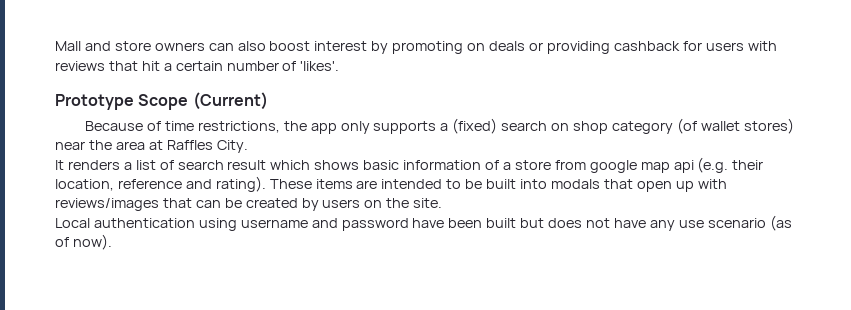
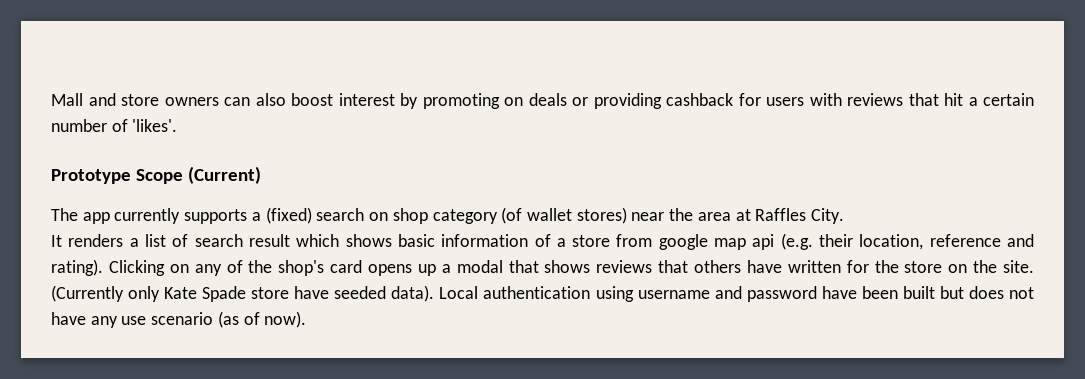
- Because of time restrictions, the app only supports a (fixed) search on shop category (of wallet stores) near the area at Raffles City.
+ The app currently supports a (fixed) search on shop category (of wallet stores) near the area at Raffles City.
- These items are intended to be built into modals that open up with reviews/images that can be created by users on the site.
- Local authentication using username and password have been built but does not have any use scenario (as of now).
+ Clicking on any of the shop's card opens up a modal that shows reviews that others have written for the store on the site. (Currently only Kate Spade store have seeded data). Local authentication using username and password have been built but does not have any use scenario (as of now).

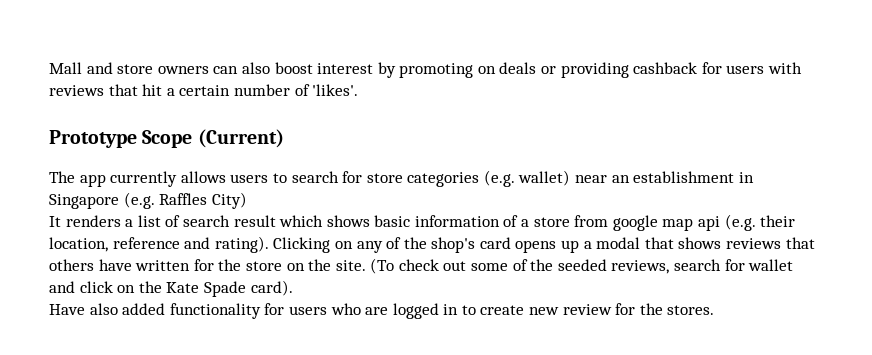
- The app currently supports a (fixed) search on shop category (of wallet stores) near the area at Raffles City.
+ The app currently allows users to search for store categories (e.g. wallet) near an establishment in Singapore (e.g. Raffles City)
- (Currently only Kate Spade store have seeded data). Local authentication using username and password have been built but does not have any use scenario (as of now).
+ (To check out some of the seeded reviews, search for wallet and click on the Kate Spade card).
+ Have also added functionality for users who are logged in to create new review for the stores.

